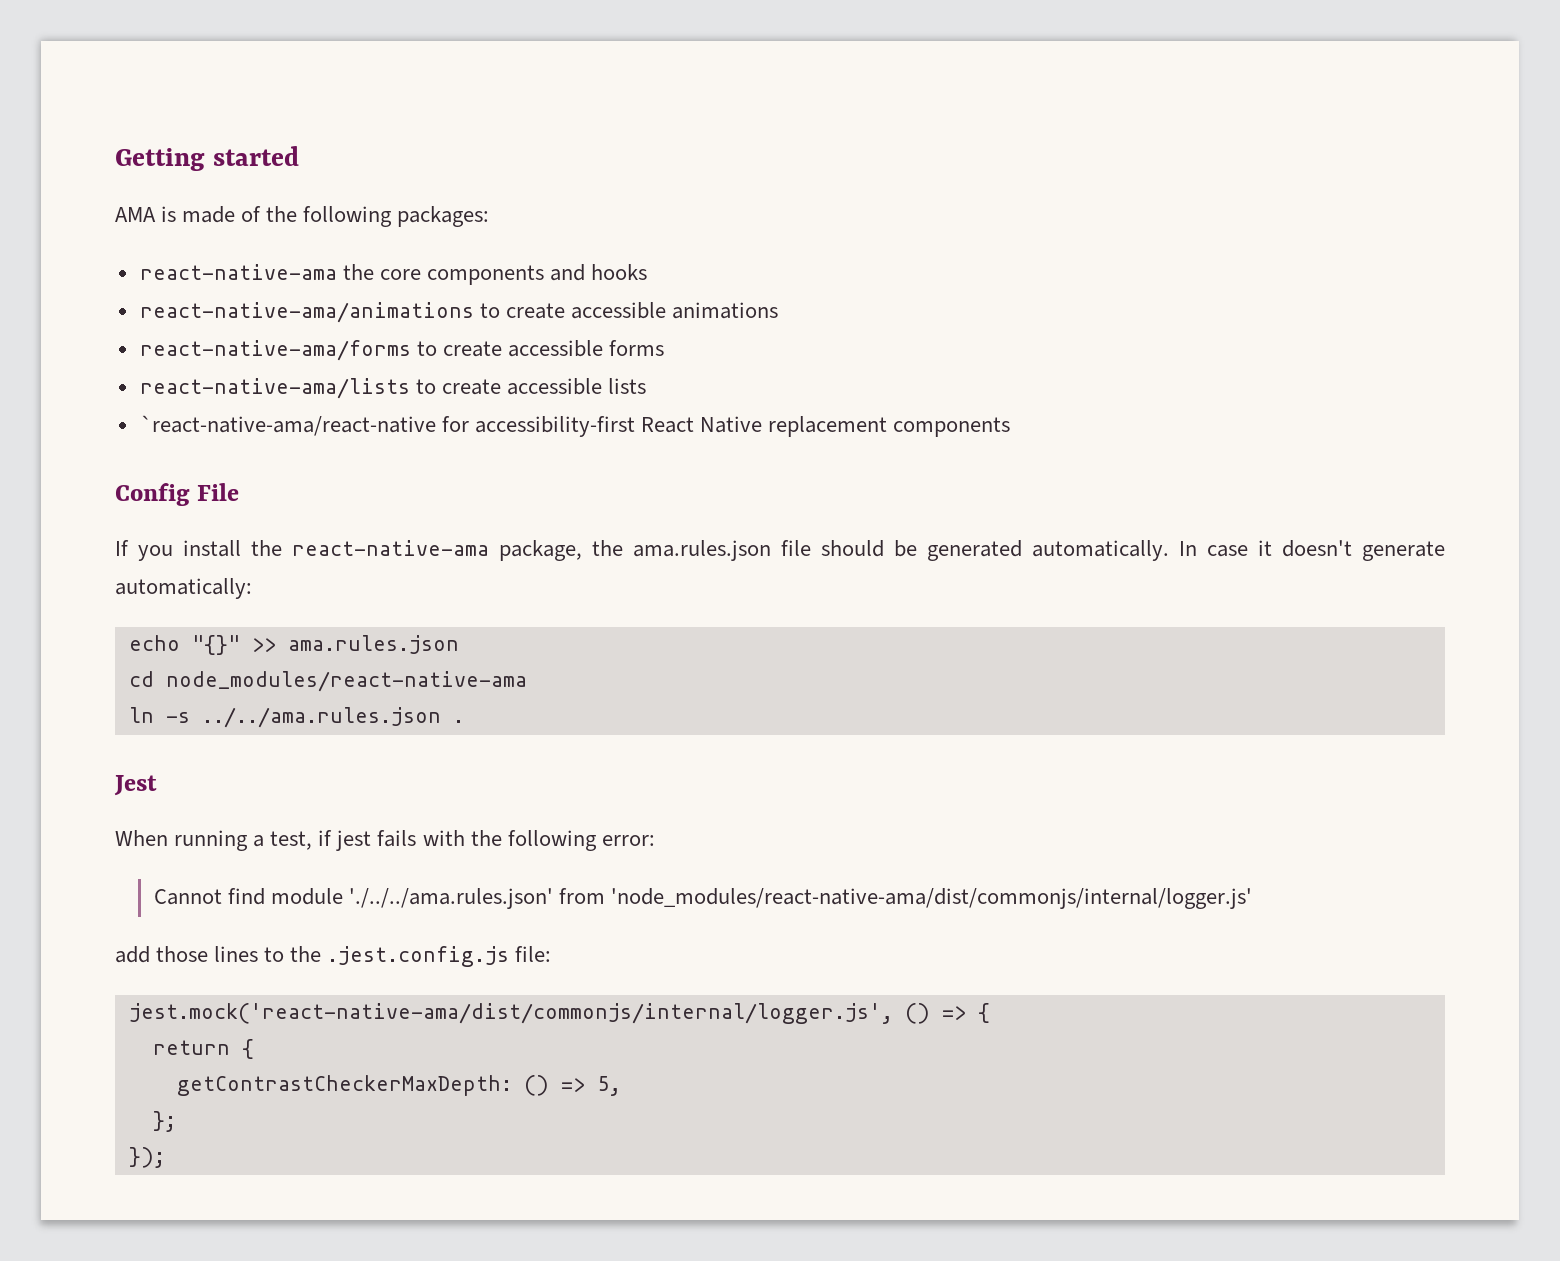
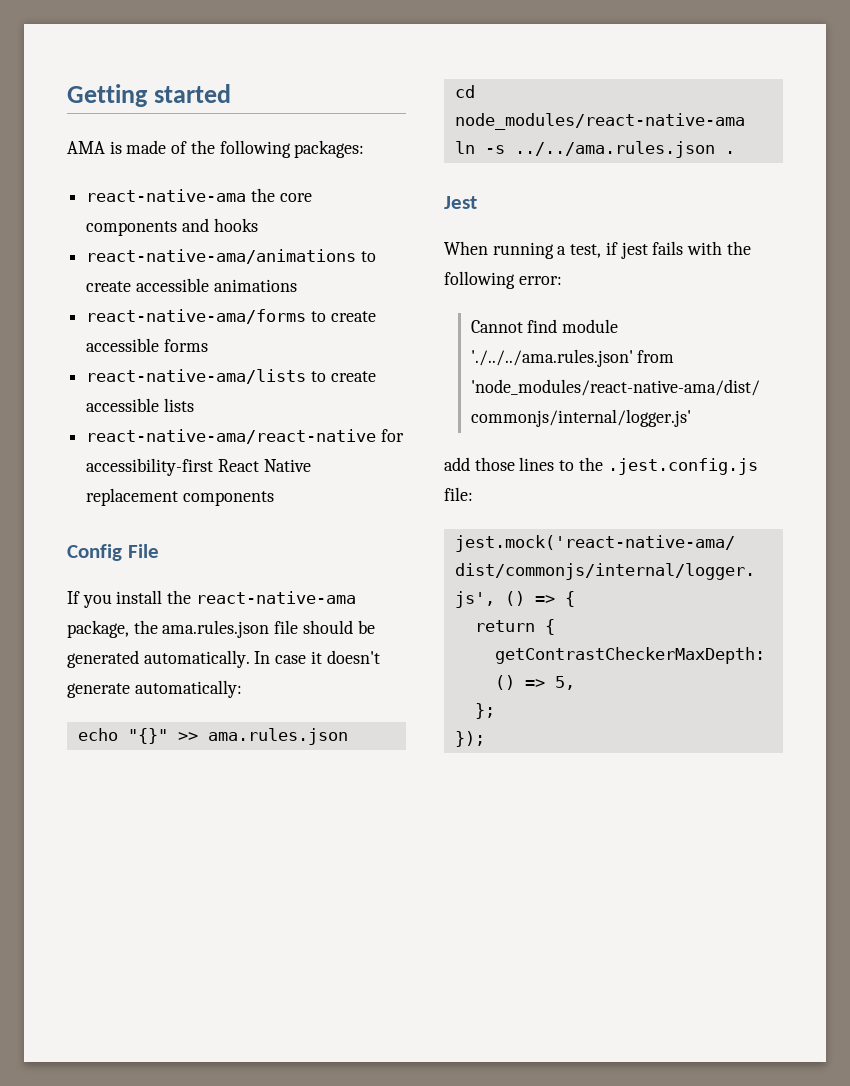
- `react-native-ama/react-native for accessibility-first React Native replacement components
+ react-native-ama/react-native for accessibility-first React Native replacement components

